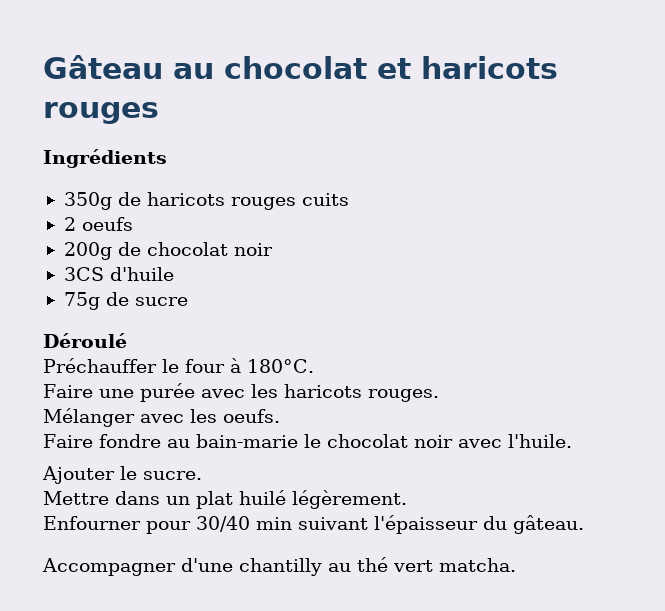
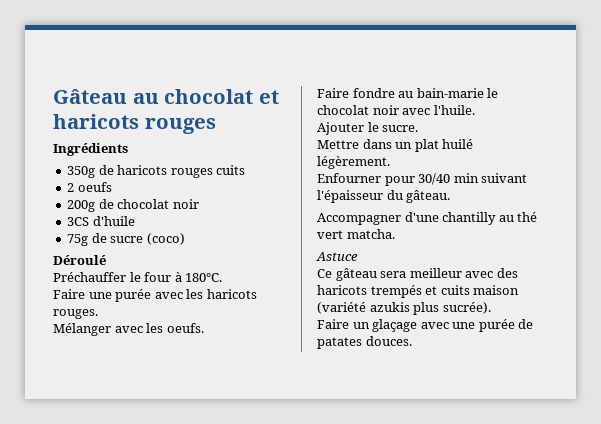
- 75g de sucre
+ 75g de sucre (coco)
+ Astuce
+ Ce gâteau sera meilleur avec des haricots trempés et cuits maison (variété azukis plus sucrée).
+ Faire un glaçage avec une purée de patates douces.

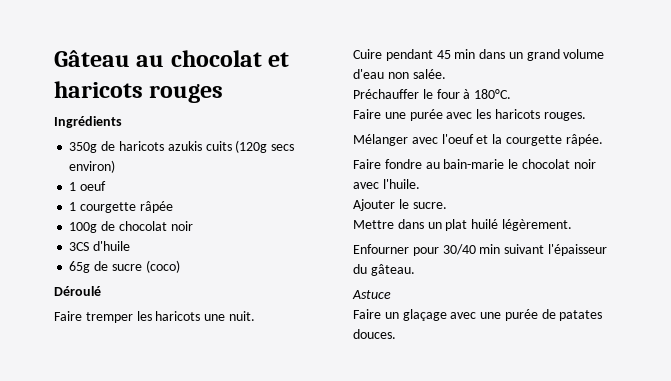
- 350g de haricots rouges cuits
- 2 oeufs
- 200g de chocolat noir
+ 350g de haricots azukis cuits (120g secs environ)
+ 1 oeuf
+ 1 courgette râpée
+ 100g de chocolat noir
- 75g de sucre (coco)
+ 65g de sucre (coco)
+ Faire tremper les haricots une nuit.
+ Cuire pendant 45 min dans un grand volume d'eau non salée.
- Mélanger avec les oeufs.
+ Mélanger avec l'oeuf et la courgette râpée.
- Accompagner d'une chantilly au thé vert matcha.
  Astuce
- Ce gâteau sera meilleur avec des haricots trempés et cuits maison (variété azukis plus sucrée).

